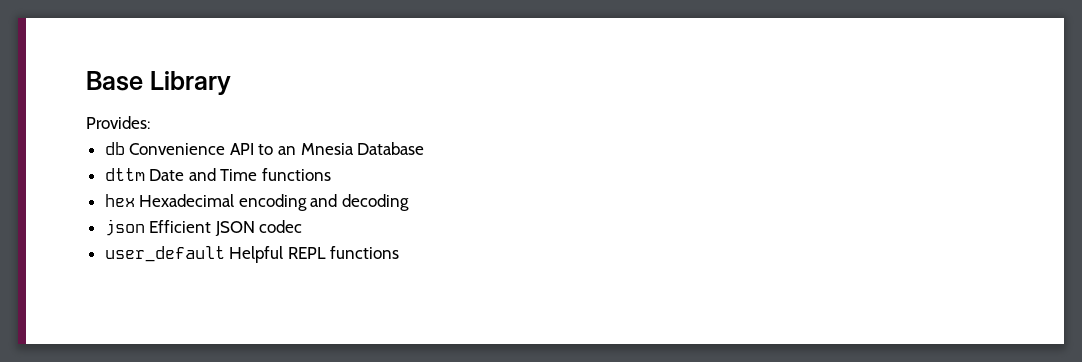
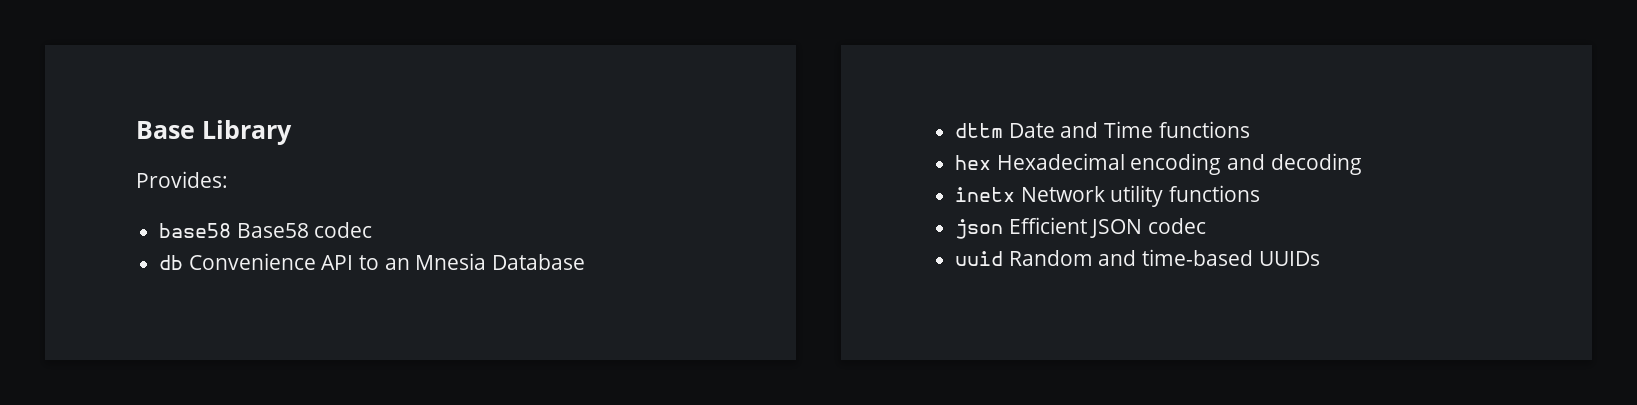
+ base58 Base58 codec
+ inetx Network utility functions
- user_default Helpful REPL functions
+ uuid Random and time-based UUIDs

